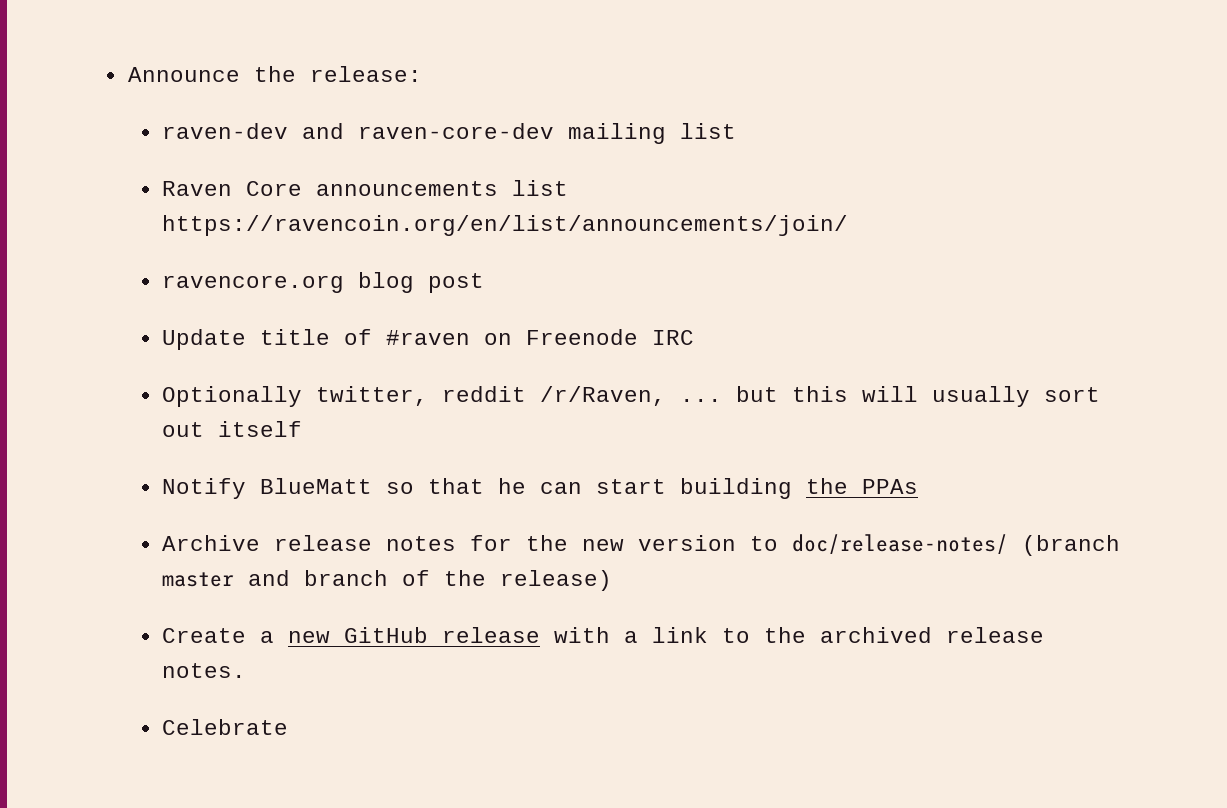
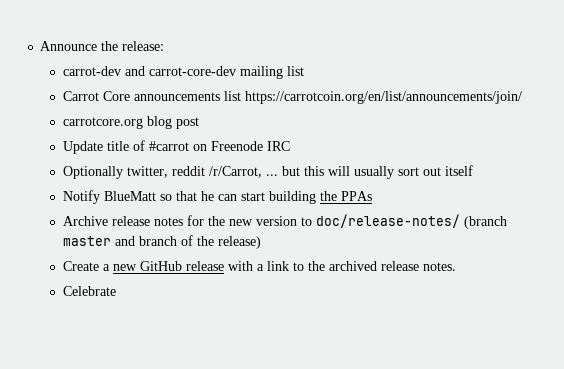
- raven-dev and raven-core-dev mailing list
+ carrot-dev and carrot-core-dev mailing list
- Raven Core announcements list https://ravencoin.org/en/list/announcements/join/
- ravencore.org blog post
+ Carrot Core announcements list https://carrotcoin.org/en/list/announcements/join/
+ carrotcore.org blog post
- Update title of #raven on Freenode IRC
+ Update title of #carrot on Freenode IRC
- Optionally twitter, reddit /r/Raven, ... but this will usually sort out itself
+ Optionally twitter, reddit /r/Carrot, ... but this will usually sort out itself

